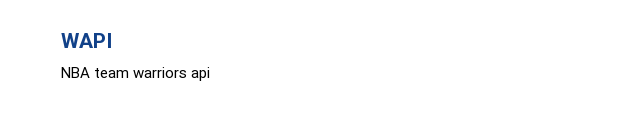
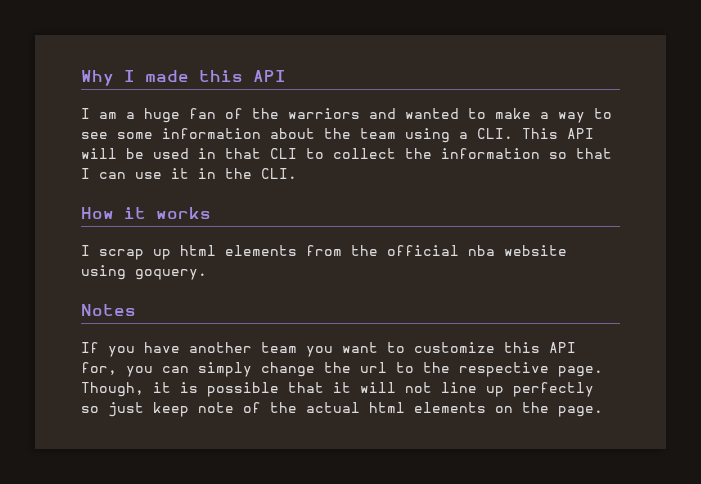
- WAPI
- NBA team warriors api
+ Why I made this API
+ I am a huge fan of the warriors and wanted to make a way to see some information about the team using a CLI. This API will be used in that CLI to collect the information so that I can use it in the CLI.
+ How it works
+ I scrap up html elements from the official nba website using goquery.
+ Notes
+ If you have another team you want to customize this API for, you can simply change the url to the respective page. Though, it is possible that it will not line up perfectly so just keep note of the actual html elements on the page.

